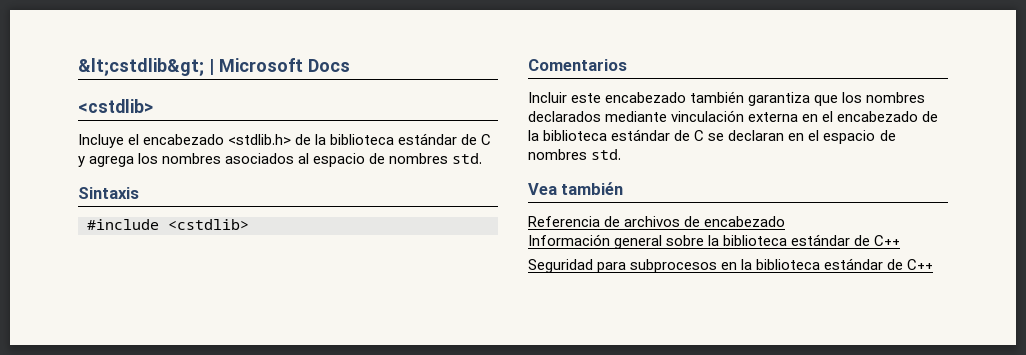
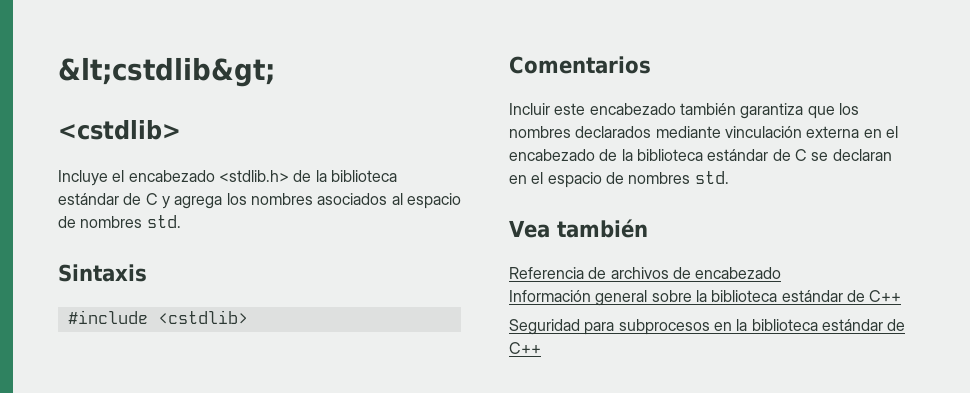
- &lt;cstdlib&gt; | Microsoft Docs
+ &lt;cstdlib&gt;

